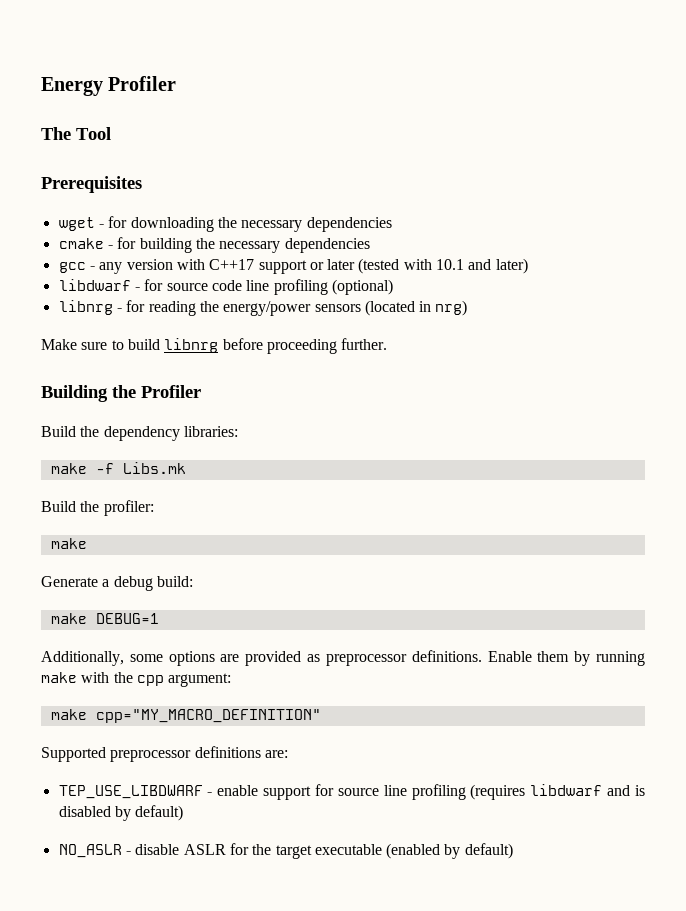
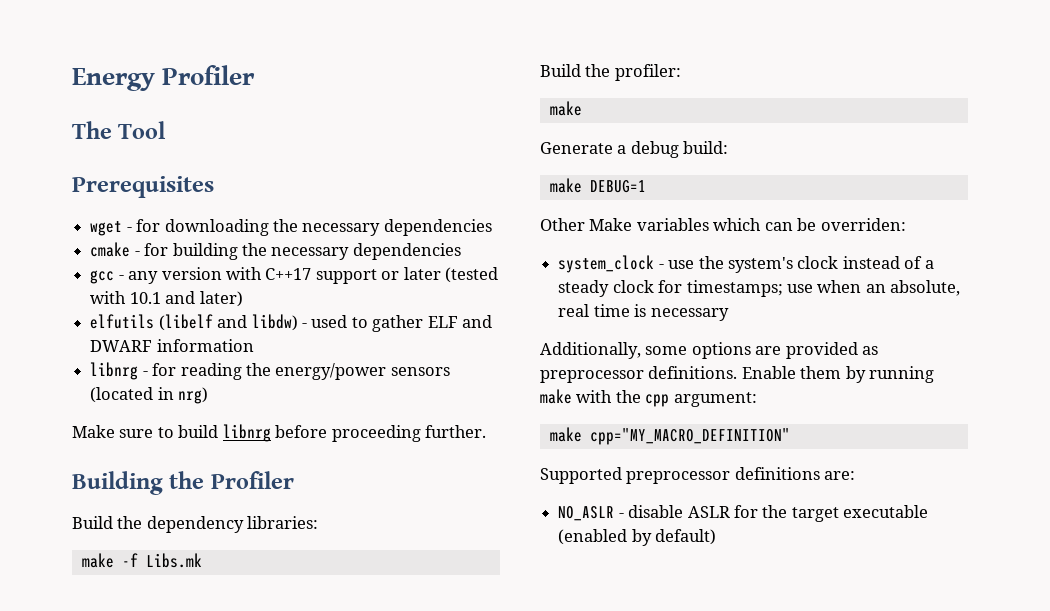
- libdwarf - for source code line profiling (optional)
+ elfutils (libelf and libdw) - used to gather ELF and DWARF information
+ Other Make variables which can be overriden:
+ system_clock - use the system's clock instead of a steady clock for timestamps; use when an absolute, real time is necessary
- TEP_USE_LIBDWARF - enable support for source line profiling (requires libdwarf and is disabled by default)

